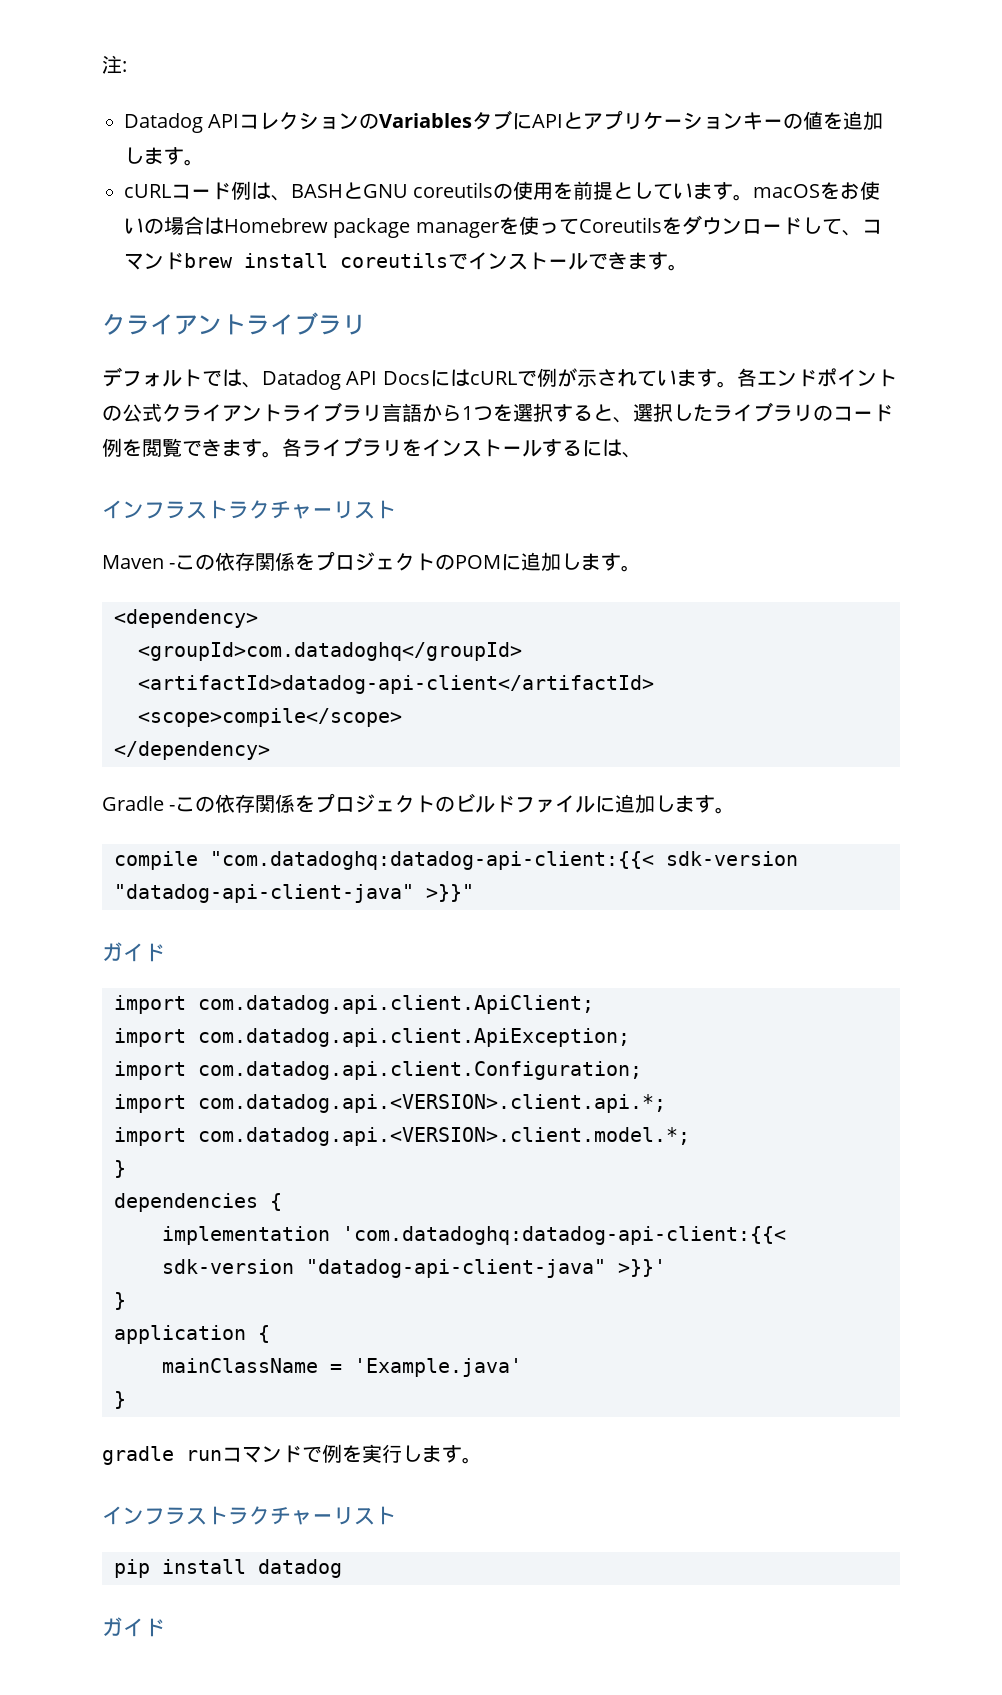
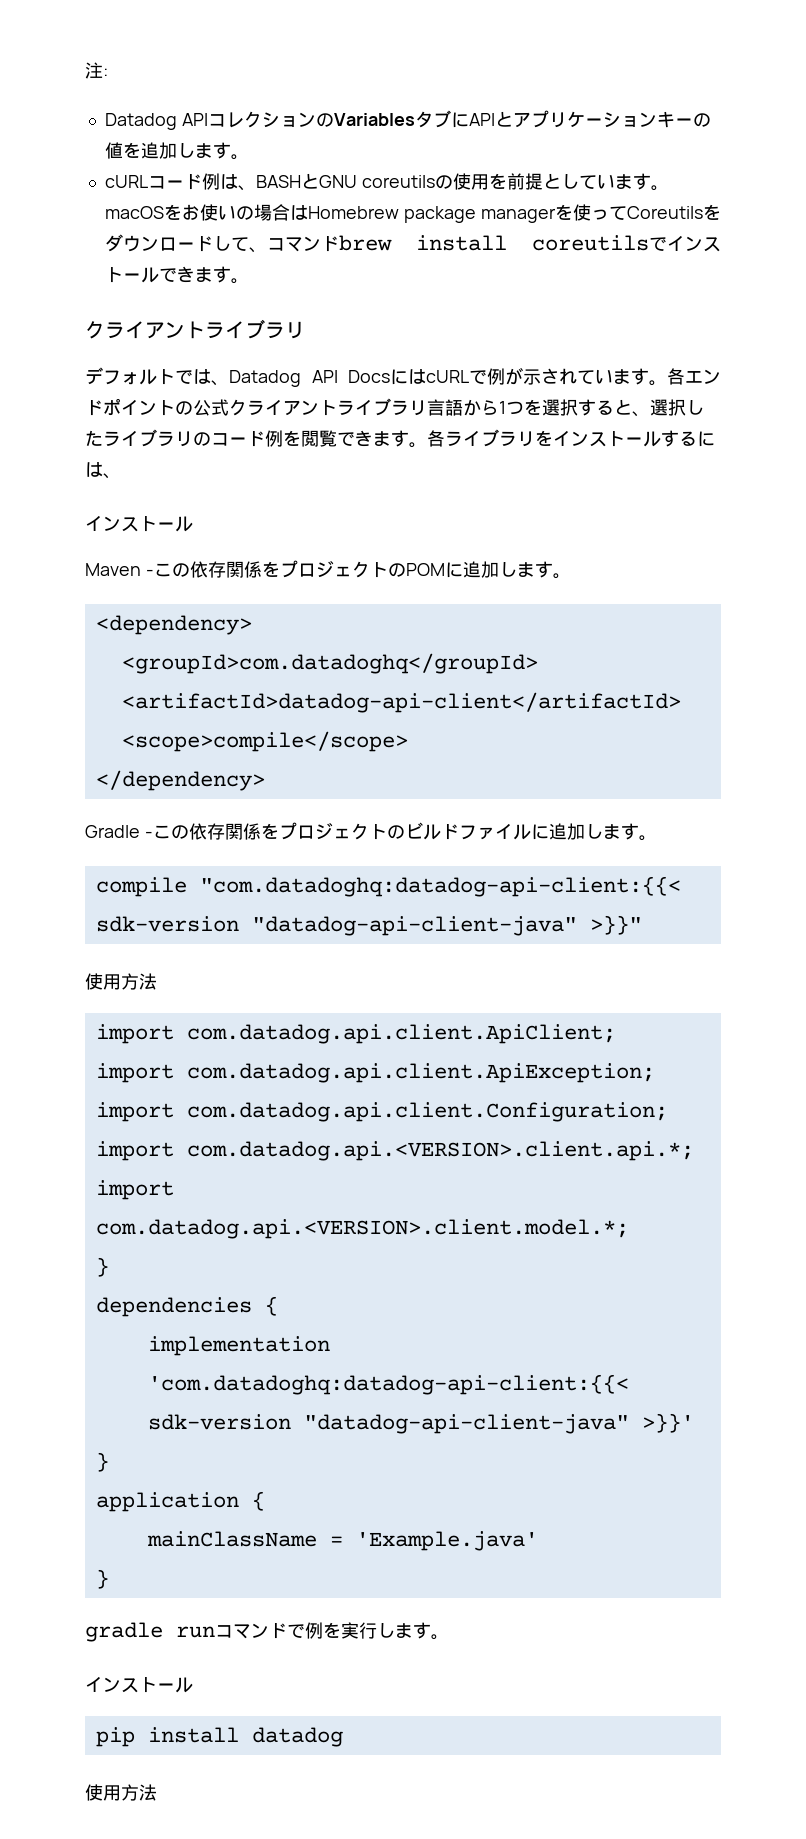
  各ライブラリをインストールするには、
- インフラストラクチャーリスト
+ インストール
  compile "com.datadoghq:datadog-api-client:{{< sdk-version "datadog-api-client-java" >}}"
- ガイド
+ 使用方法
  gradle runコマンドで例を実行します。
- インフラストラクチャーリスト
+ インストール
  pip install datadog
- ガイド
+ 使用方法

